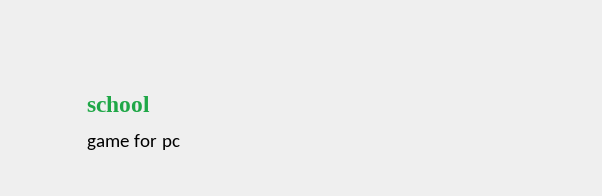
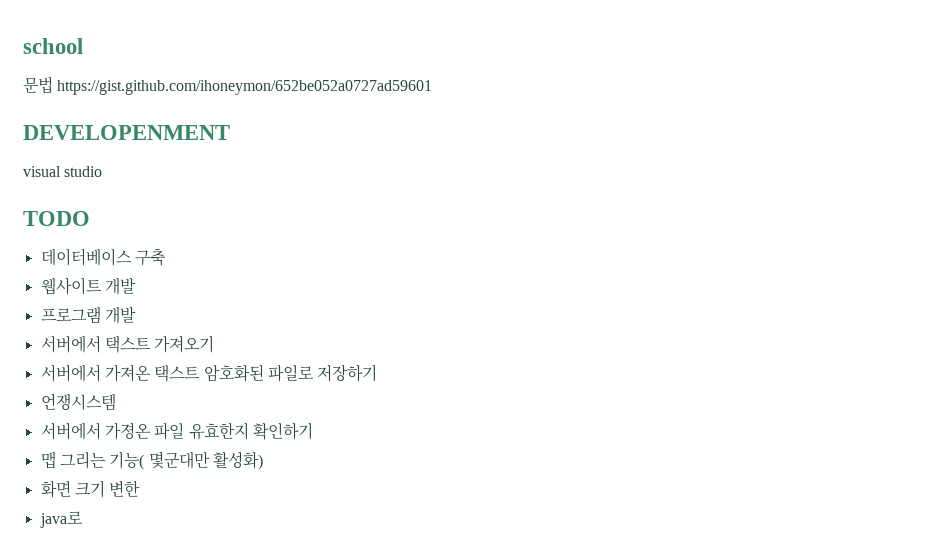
- game for pc
+ 문법 https://gist.github.com/ihoneymon/652be052a0727ad59601
+ DEVELOPENMENT
+ visual studio
+ TODO
+ 데이터베이스 구축
+ 웹사이트 개발
+ 프로그램 개발
+ 서버에서 택스트 가져오기
+ 서버에서 가져온 택스트 암호화된 파일로 저장하기
+ 언쟁시스템
+ 서버에서 가졍온 파일 유효한지 확인하기
+ 맵 그리는 기능( 몇군대만 활성화)
+ 화면 크기 변한
+ java로

